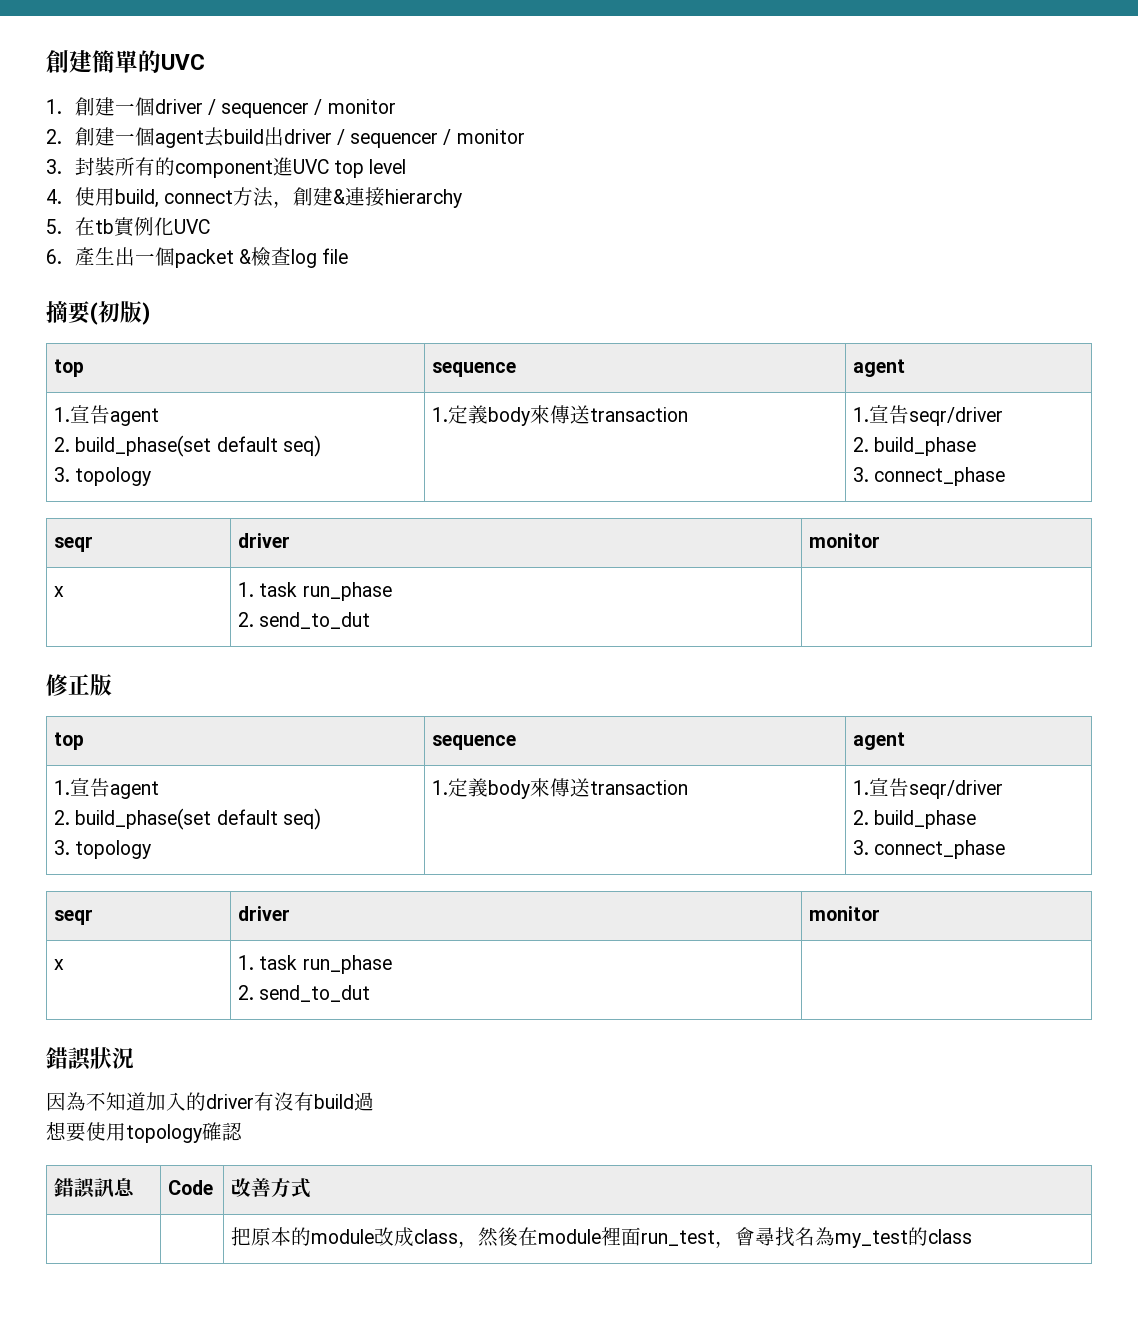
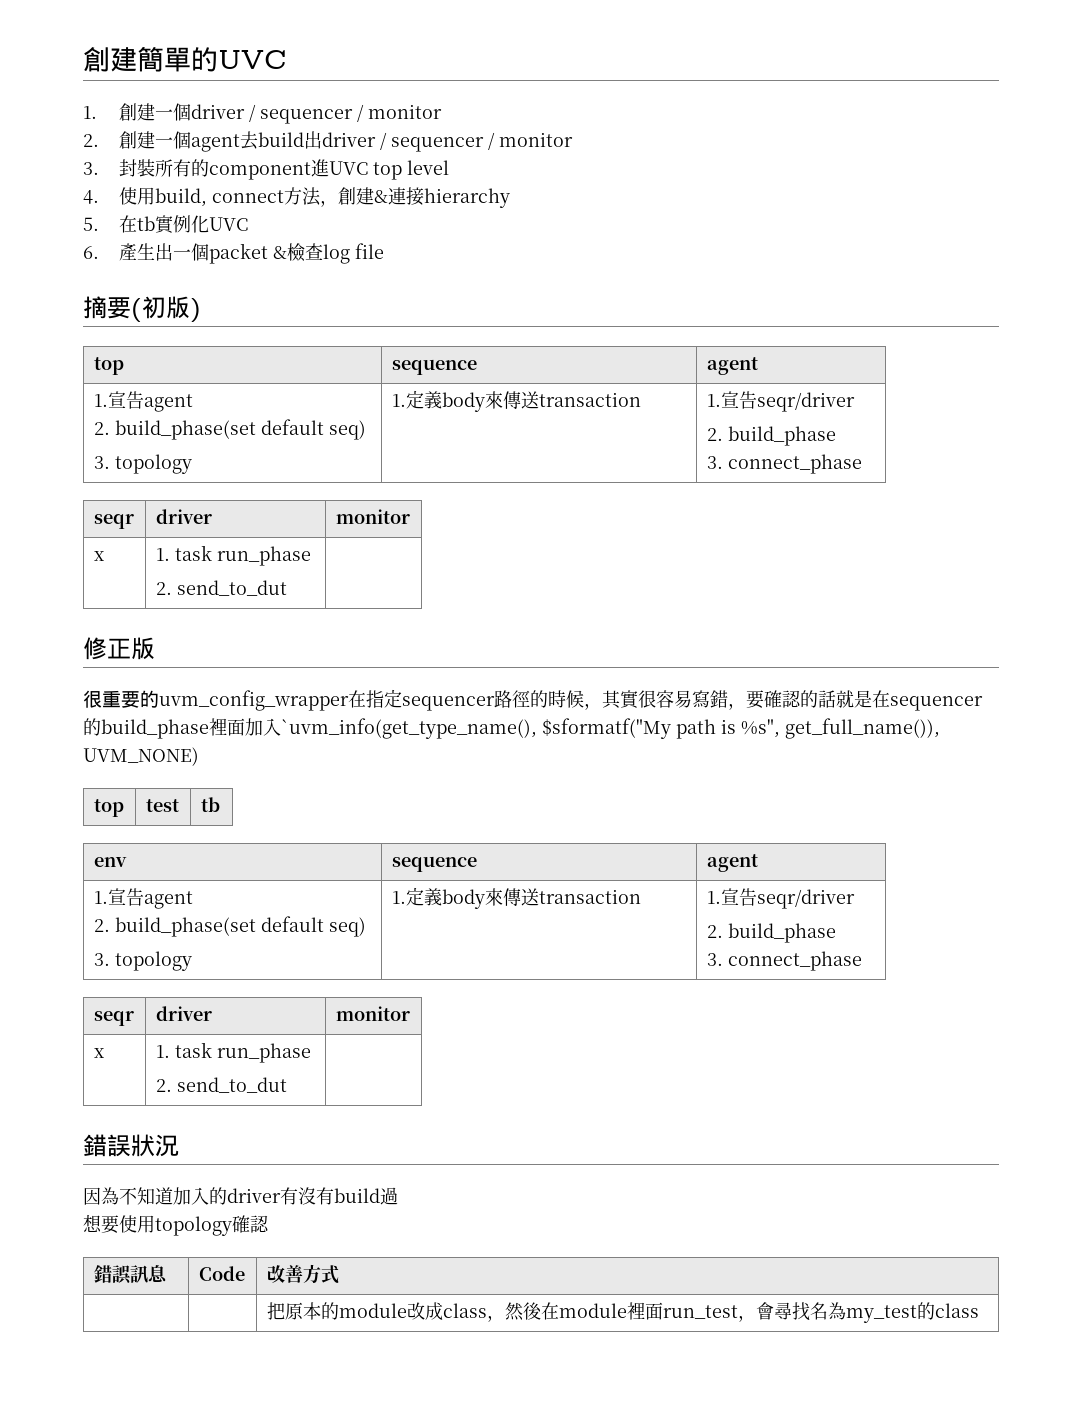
  修正版
- top | sequence | agent
+ 很重要的uvm_config_wrapper在指定sequencer路徑的時候，其實很容易寫錯，要確認的話就是在sequencer的build_phase裡面加入`uvm_info(get_type_name(), $sformatf("My path is %s", get_full_name()), UVM_NONE)
+ top | test | tb
+ env | sequence | agent

